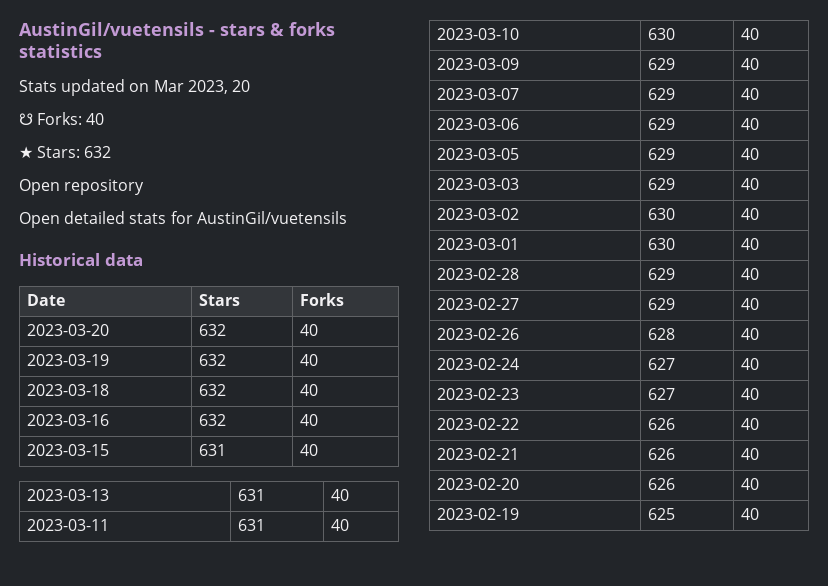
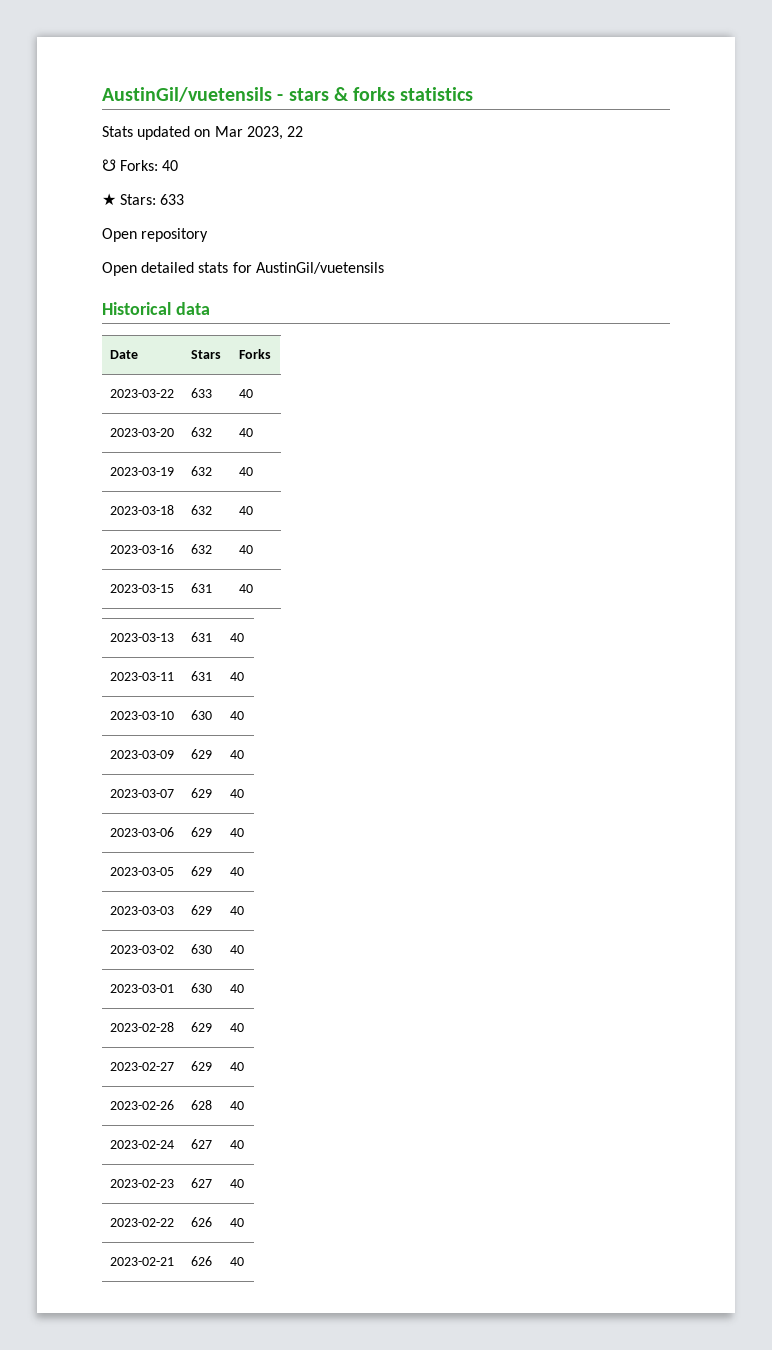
- Stats updated on Mar 2023, 20
+ Stats updated on Mar 2023, 22
- ★ Stars: 632
+ ★ Stars: 633
+ 2023-03-22 | 633 | 40
- 2023-02-20 | 626 | 40
- 2023-02-19 | 625 | 40

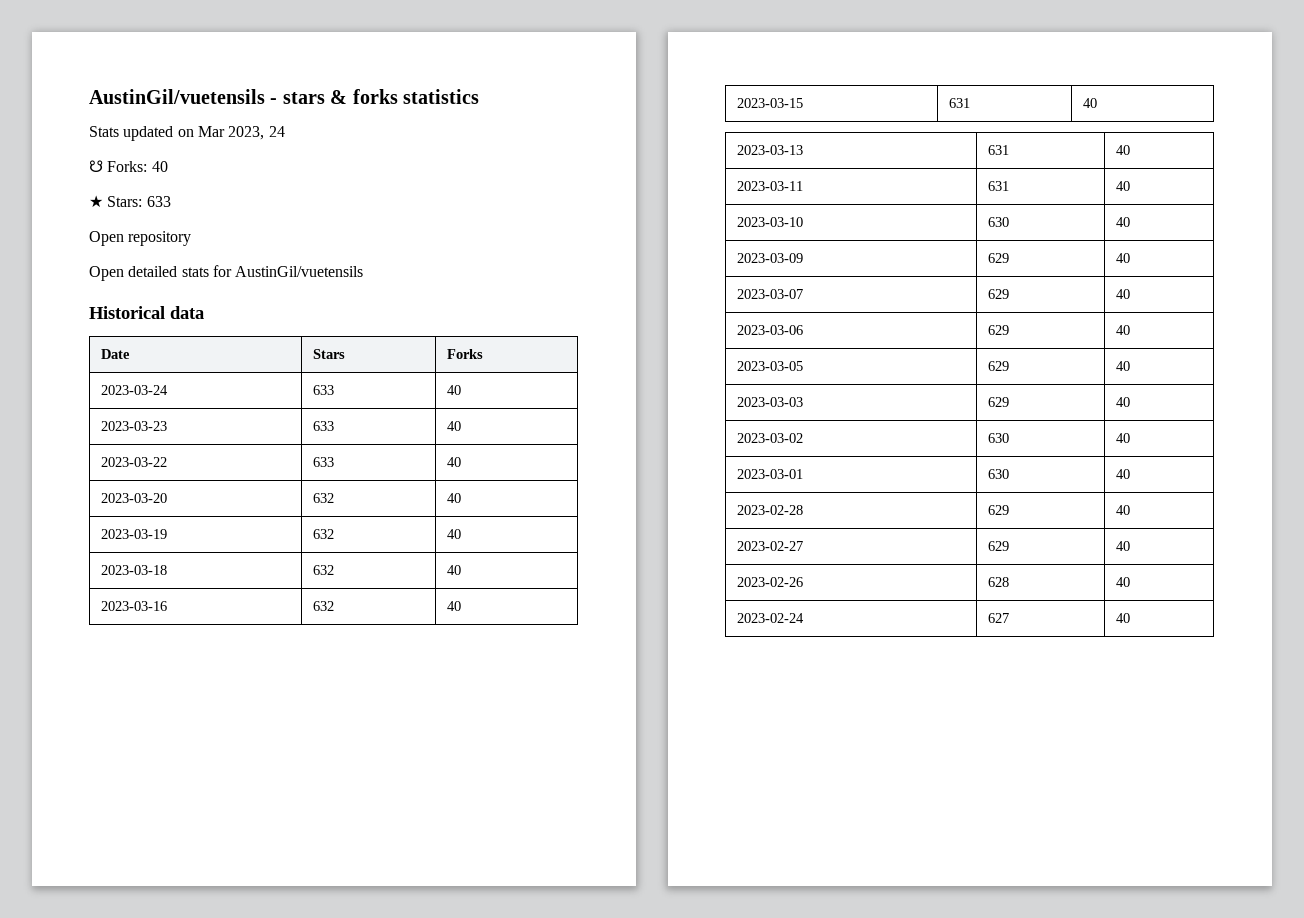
- Stats updated on Mar 2023, 22
+ Stats updated on Mar 2023, 24
+ 2023-03-24 | 633 | 40
+ 2023-03-23 | 633 | 40
- 2023-02-23 | 627 | 40
- 2023-02-22 | 626 | 40
- 2023-02-21 | 626 | 40

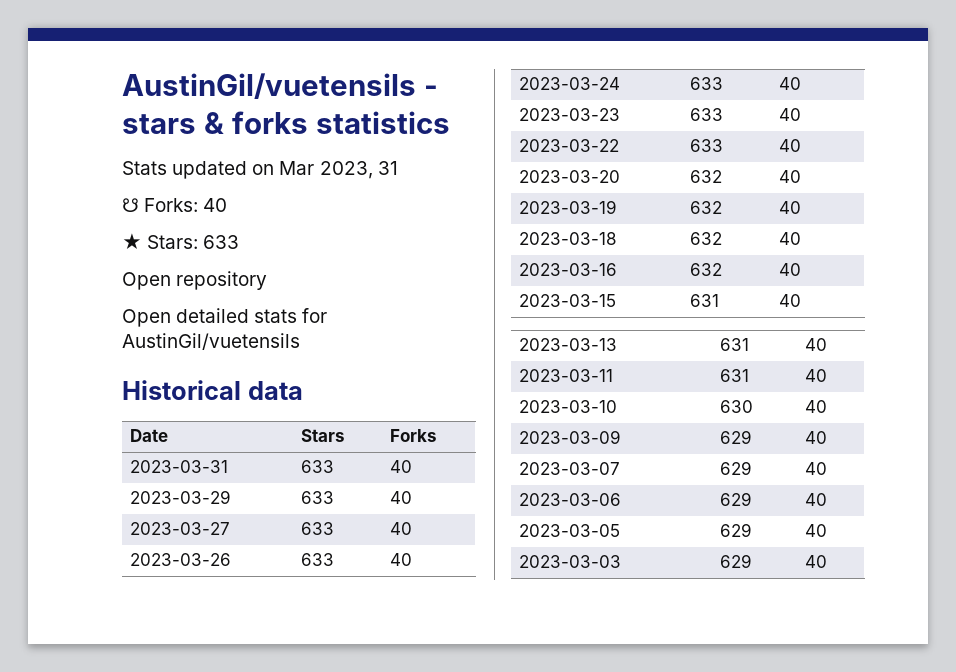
- Stats updated on Mar 2023, 24
+ Stats updated on Mar 2023, 31
+ 2023-03-31 | 633 | 40
+ 2023-03-29 | 633 | 40
+ 2023-03-27 | 633 | 40
+ 2023-03-26 | 633 | 40
- 2023-03-02 | 630 | 40
- 2023-03-01 | 630 | 40
- 2023-02-28 | 629 | 40
- 2023-02-27 | 629 | 40
- 2023-02-26 | 628 | 40
- 2023-02-24 | 627 | 40

